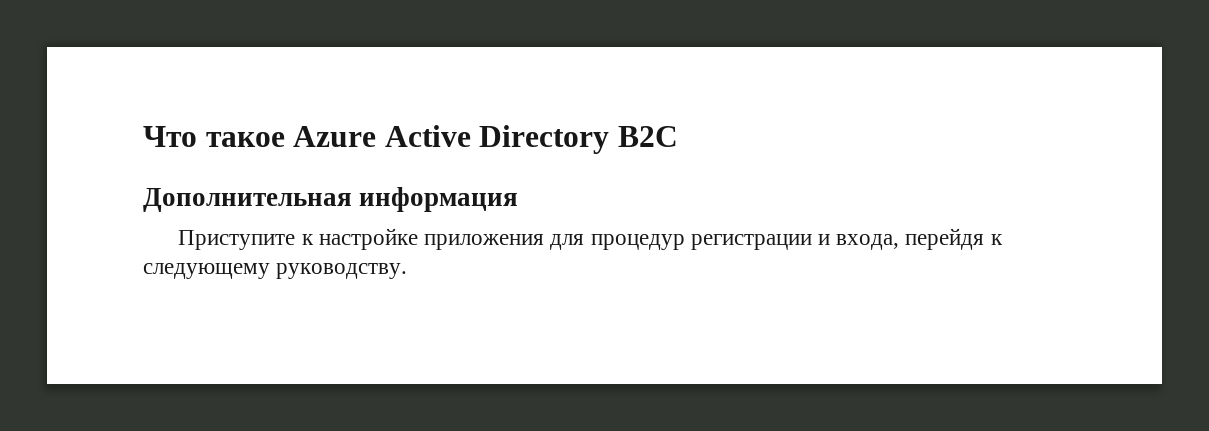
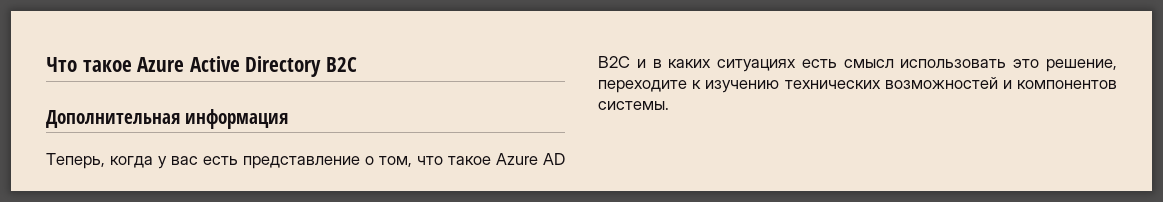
- Приступите к настройке приложения для процедур регистрации и входа, перейдя к следующему руководству.
+ Теперь, когда у вас есть представление о том, что такое Azure AD B2C и в каких ситуациях есть смысл использовать это решение, переходите к изучению технических возможностей и компонентов системы.

